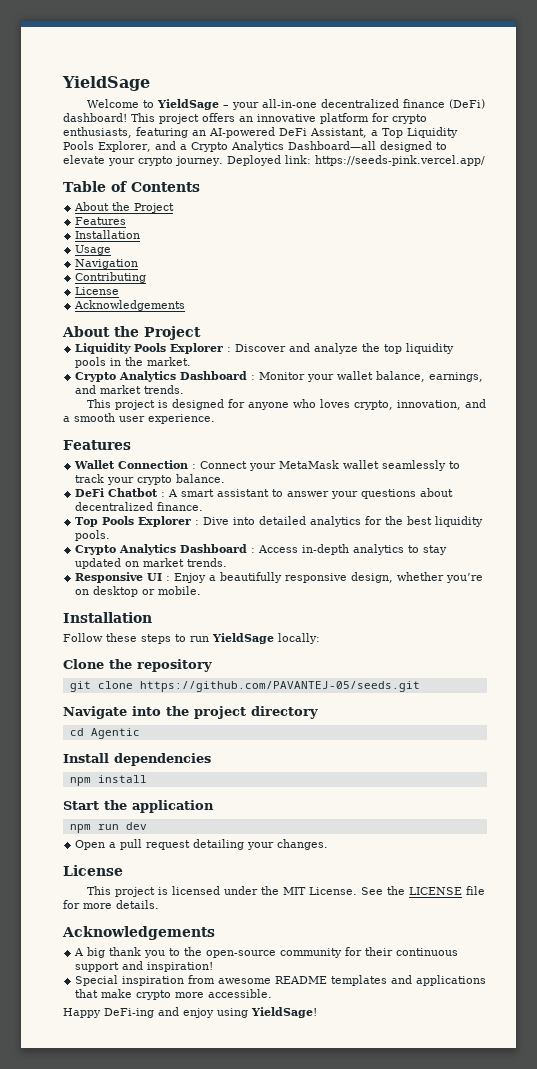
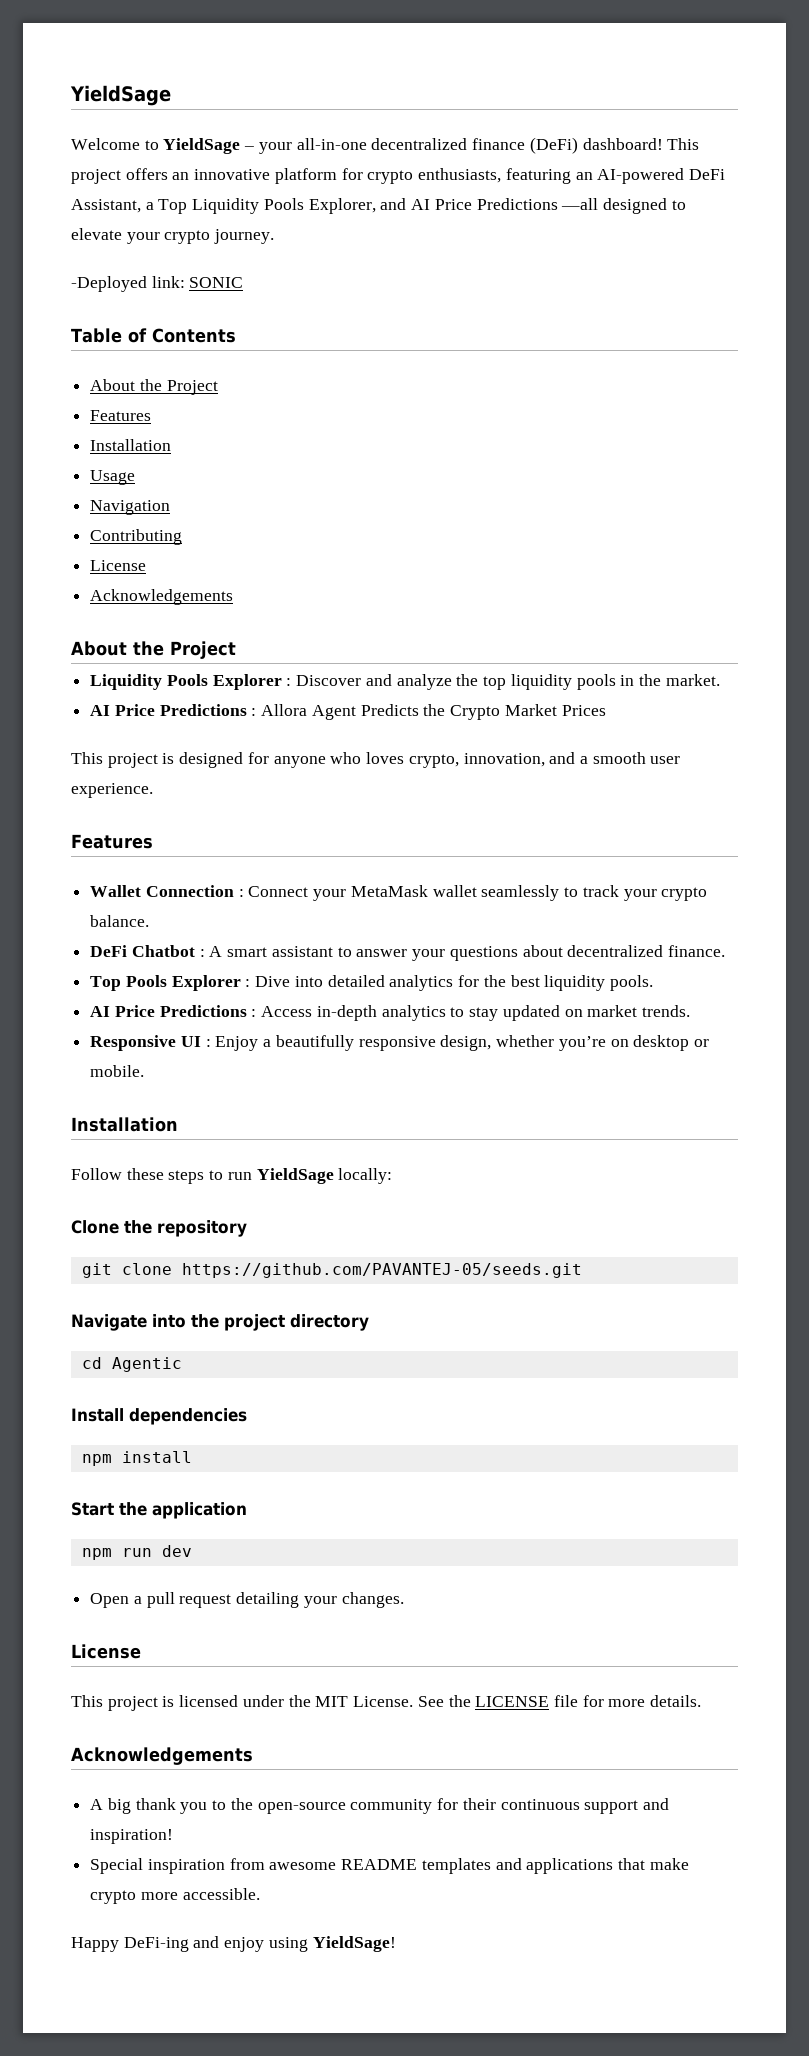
- This project offers an innovative platform for crypto enthusiasts, featuring an AI-powered DeFi Assistant, a Top Liquidity Pools Explorer, and a Crypto Analytics Dashboard—all designed to elevate your crypto journey. Deployed link: https://seeds-pink.vercel.app/
+ This project offers an innovative platform for crypto enthusiasts, featuring an AI-powered DeFi Assistant, a Top Liquidity Pools Explorer, and AI Price Predictions —all designed to elevate your crypto journey.
+ -Deployed link: SONIC
- Crypto Analytics Dashboard : Monitor your wallet balance, earnings, and market trends.
+ AI Price Predictions : Allora Agent Predicts the Crypto Market Prices
- Crypto Analytics Dashboard : Access in-depth analytics to stay updated on market trends.
+ AI Price Predictions : Access in-depth analytics to stay updated on market trends.

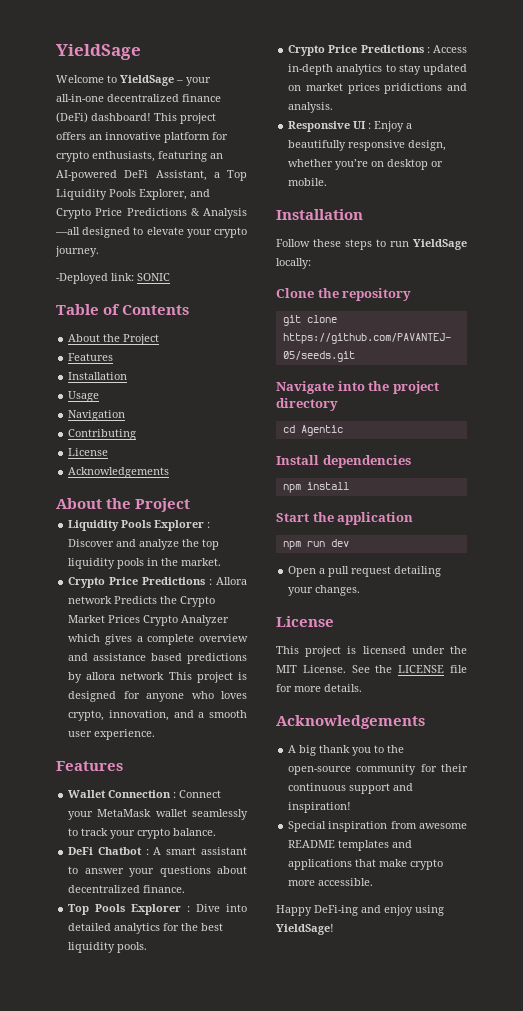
- This project offers an innovative platform for crypto enthusiasts, featuring an AI-powered DeFi Assistant, a Top Liquidity Pools Explorer, and AI Price Predictions —all designed to elevate your crypto journey.
+ This project offers an innovative platform for crypto enthusiasts, featuring an AI-powered DeFi Assistant, a Top Liquidity Pools Explorer, and Crypto Price Predictions & Analysis —all designed to elevate your crypto journey.
- AI Price Predictions : Allora Agent Predicts the Crypto Market Prices
- This project is designed for anyone who loves crypto, innovation, and a smooth user experience.
+ Crypto Price Predictions : Allora network Predicts the Crypto Market Prices Crypto Analyzer which gives a complete overview and assistance based predictions by allora network This project is designed for anyone who loves crypto, innovation, and a smooth user experience.
- AI Price Predictions : Access in-depth analytics to stay updated on market trends.
+ Crypto Price Predictions : Access in-depth analytics to stay updated on market prices pridictions and analysis.

